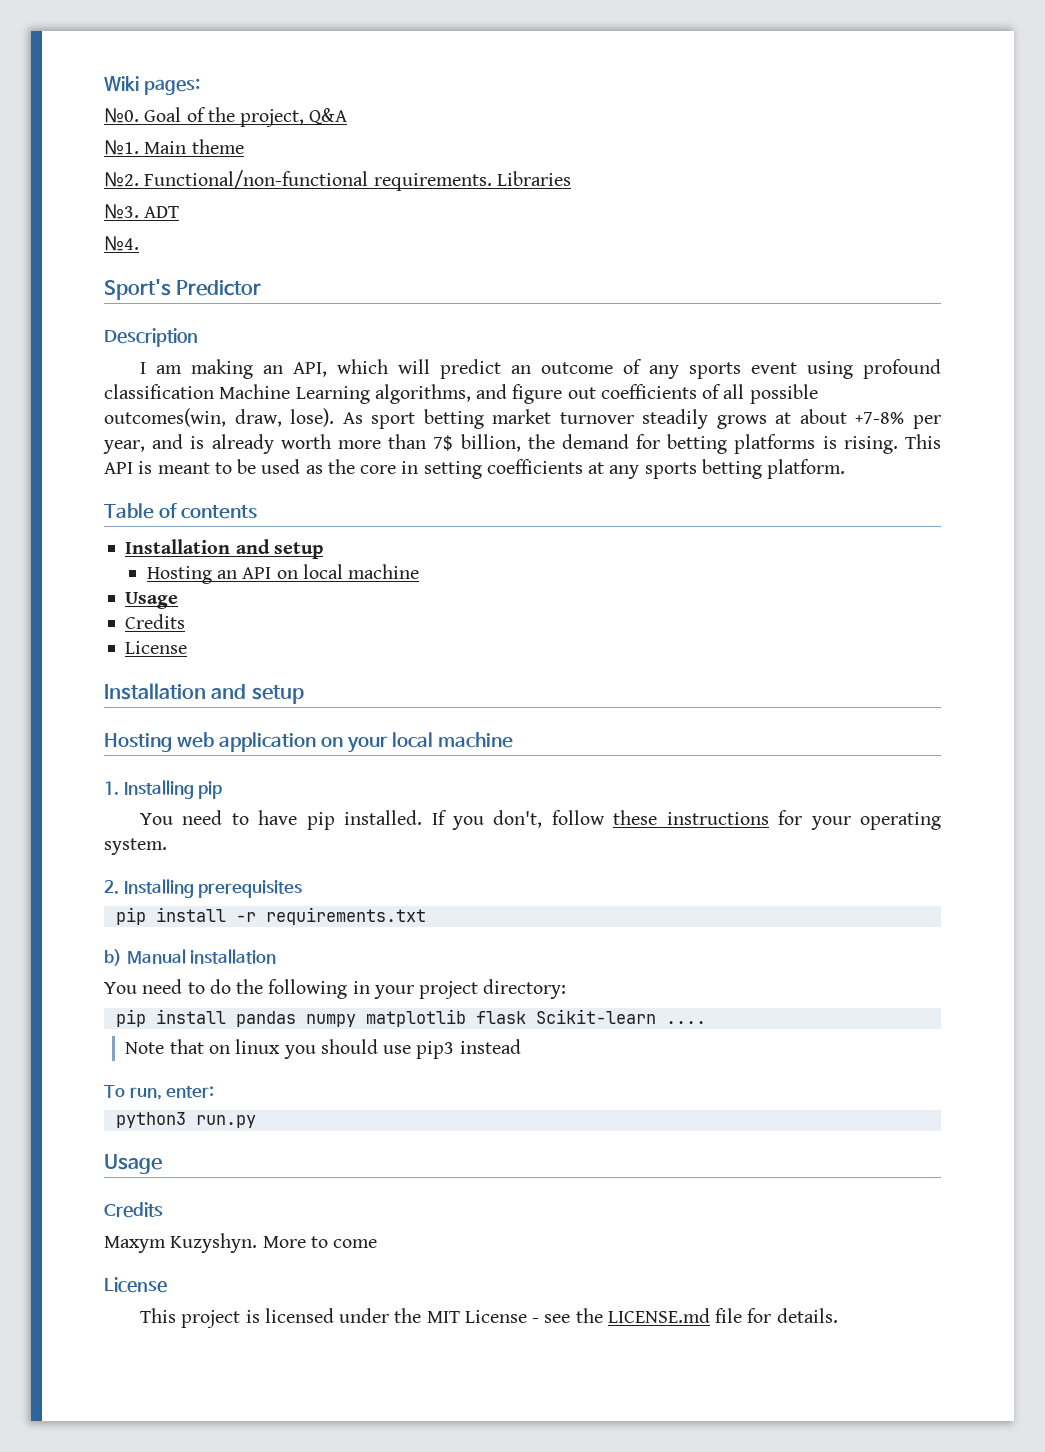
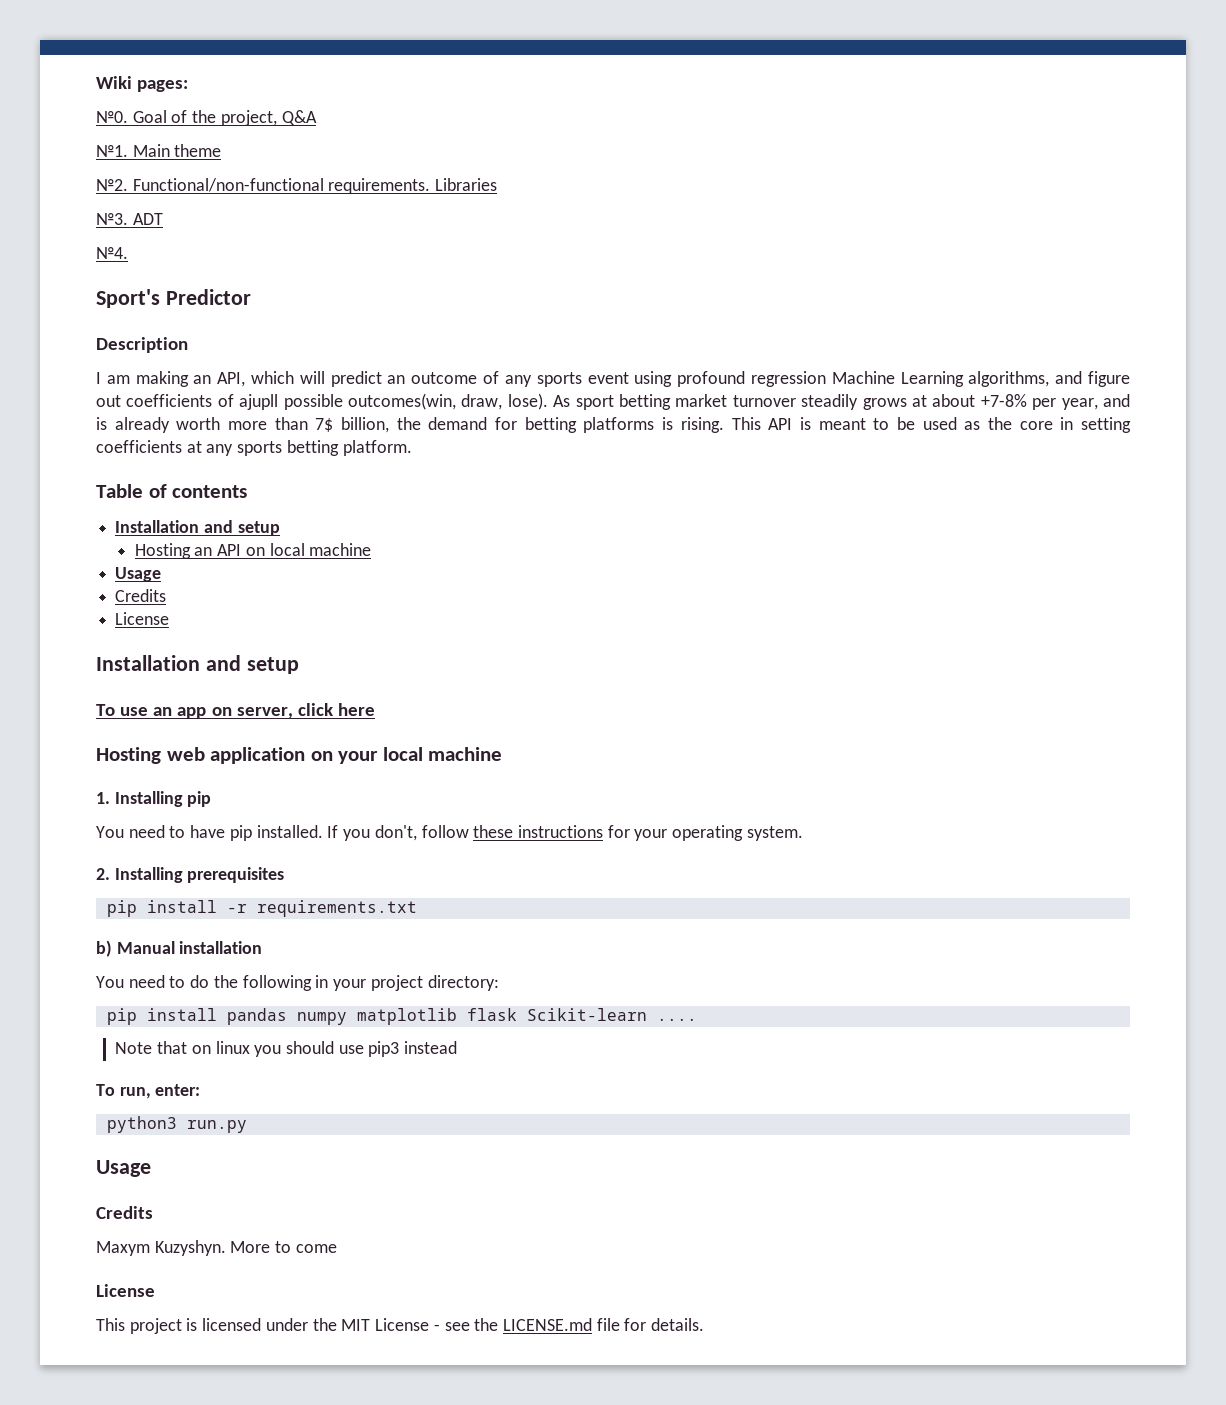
- I am making an API, which will predict an outcome of any sports event using profound classification Machine Learning algorithms, and figure out coefficients of all possible outcomes(win, draw, lose).
+ I am making an API, which will predict an outcome of any sports event using profound regression Machine Learning algorithms, and figure out coefficients of ajupll possible outcomes(win, draw, lose).
+ To use an app on server, click here

